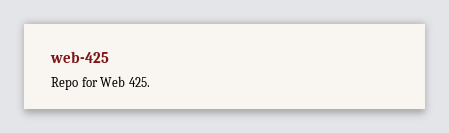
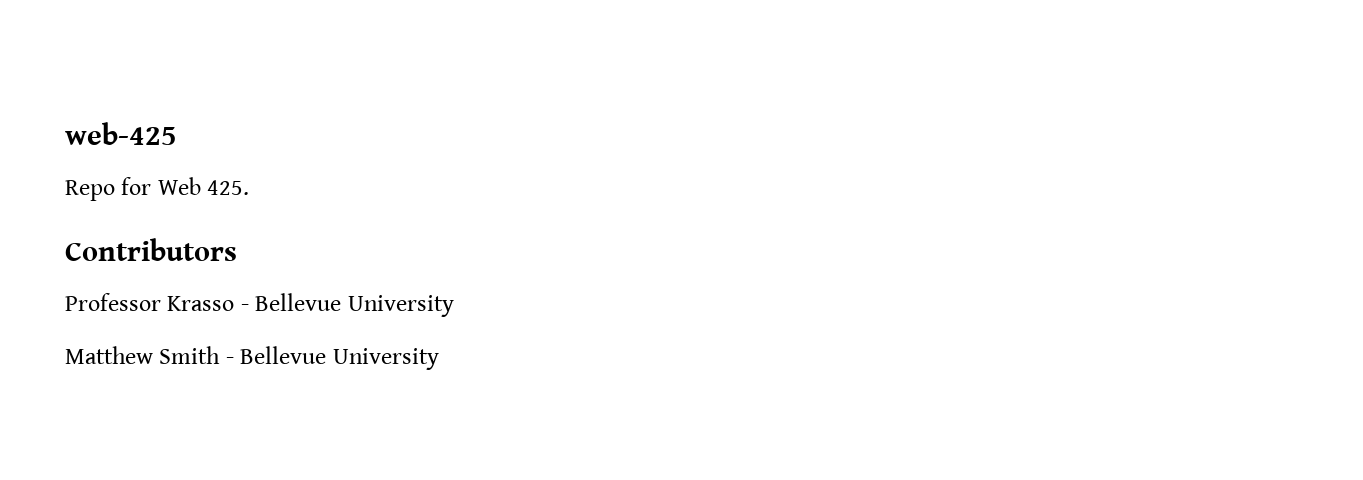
+ Contributors
+ Professor Krasso - Bellevue University
+ Matthew Smith - Bellevue University

